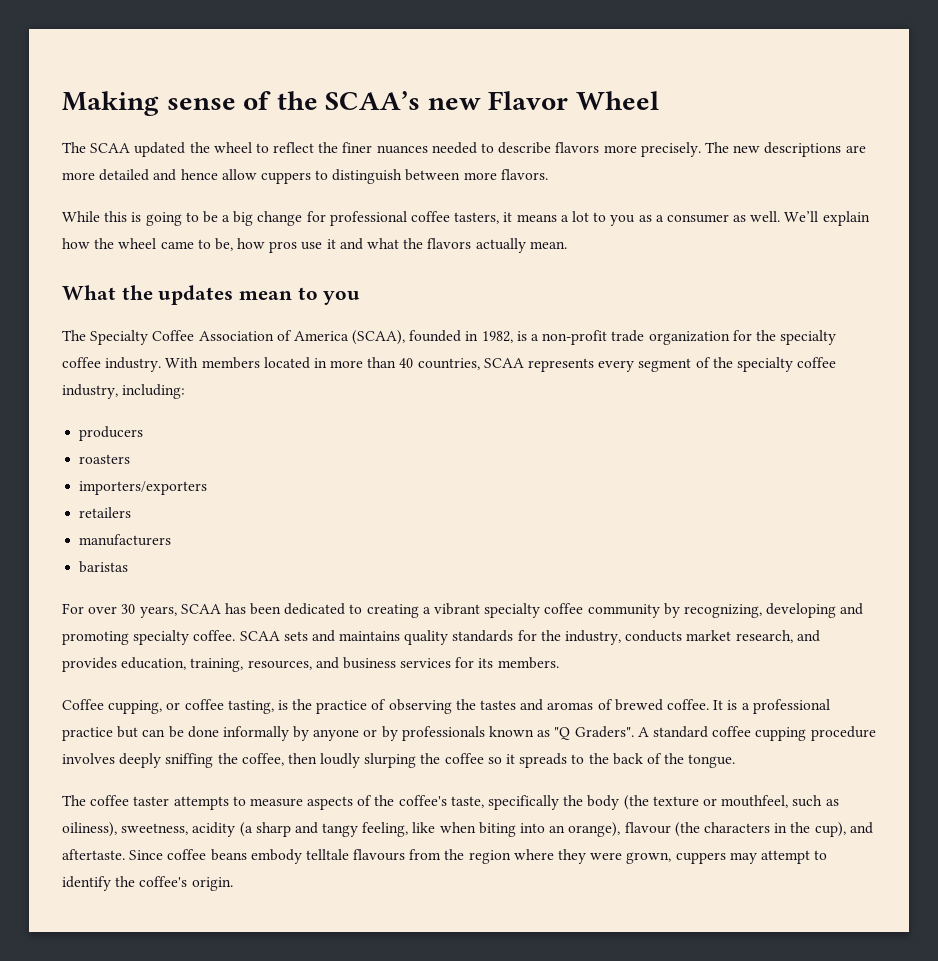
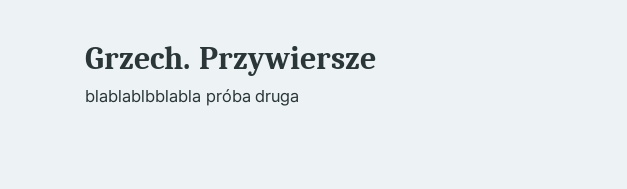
- Making sense of the SCAA’s new Flavor Wheel
- The SCAA updated the wheel to reflect the finer nuances needed to describe flavors more precisely. The new descriptions are more detailed and hence allow cuppers to distinguish between more flavors.
- While this is going to be a big change for professional coffee tasters, it means a lot to you as a consumer as well. We’ll explain how the wheel came to be, how pros use it and what the flavors actually mean.
- What the updates mean to you
- The Specialty Coffee Association of America (SCAA), founded in 1982, is a non-profit trade organization for the specialty coffee industry. With members located in more than 40 countries, SCAA represents every segment of the specialty coffee industry, including:
- producers
- roasters
- importers/exporters
- retailers
- manufacturers
- baristas
- For over 30 years, SCAA has been dedicated to creating a vibrant specialty coffee community by recognizing, developing and promoting specialty coffee. SCAA sets and maintains quality standards for the industry, conducts market research, and provides education, training, resources, and business services for its members.
- Coffee cupping, or coffee tasting, is the practice of observing the tastes and aromas of brewed coffee. It is a professional practice but can be done informally by anyone or by professionals known as "Q Graders". A standard coffee cupping procedure involves deeply sniffing the coffee, then loudly slurping the coffee so it spreads to the back of the tongue.
- The coffee taster attempts to measure aspects of the coffee's taste, specifically the body (the texture or mouthfeel, such as oiliness), sweetness, acidity (a sharp and tangy feeling, like when biting into an orange), flavour (the characters in the cup), and aftertaste. Since coffee beans embody telltale flavours from the region where they were grown, cuppers may attempt to identify the coffee's origin.
+ Grzech. Przywiersze
+ blablablbblabla próba druga

